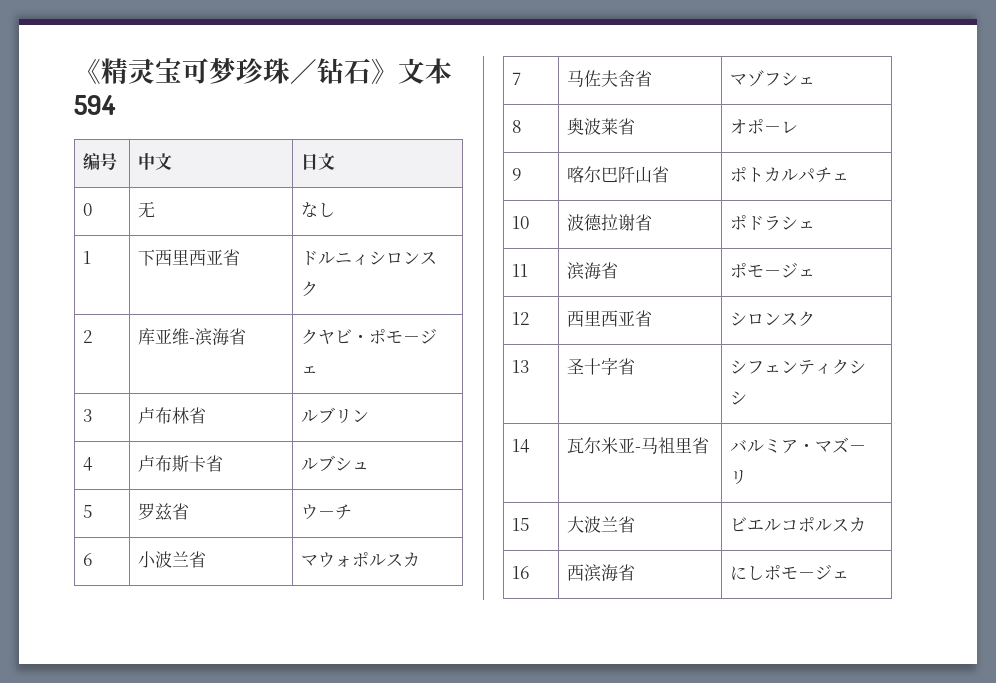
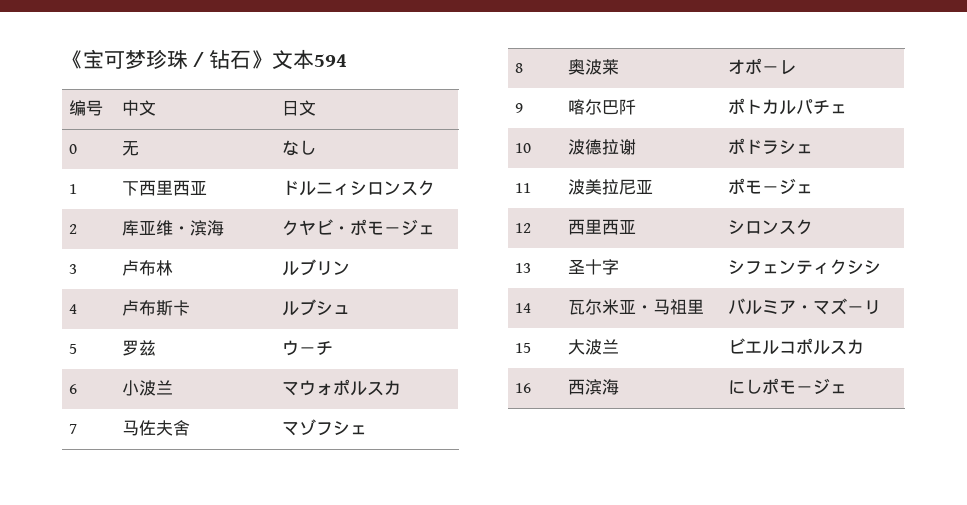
- 《精灵宝可梦珍珠／钻石》文本594
+ 《宝可梦珍珠／钻石》文本594
- 1 | 下西里西亚省 | ドルニィシロンスク
+ 1 | 下西里西亚 | ドルニィシロンスク
- 2 | 库亚维-滨海省 | クヤビ・ポモ－ジェ
+ 2 | 库亚维・滨海 | クヤビ・ポモ－ジェ
- 3 | 卢布林省 | ルブリン
+ 3 | 卢布林 | ルブリン
- 4 | 卢布斯卡省 | ルブシュ
+ 4 | 卢布斯卡 | ルブシュ
- 5 | 罗兹省 | ウ－チ
+ 5 | 罗兹 | ウ－チ
- 6 | 小波兰省 | マウォポルスカ
+ 6 | 小波兰 | マウォポルスカ
- 7 | 马佐夫舍省 | マゾフシェ
+ 7 | 马佐夫舍 | マゾフシェ
- 8 | 奥波莱省 | オポ－レ
+ 8 | 奥波莱 | オポ－レ
- 9 | 喀尔巴阡山省 | ポトカルパチェ
+ 9 | 喀尔巴阡 | ポトカルパチェ
- 10 | 波德拉谢省 | ポドラシェ
+ 10 | 波德拉谢 | ポドラシェ
- 11 | 滨海省 | ポモ－ジェ
+ 11 | 波美拉尼亚 | ポモ－ジェ
- 12 | 西里西亚省 | シロンスク
+ 12 | 西里西亚 | シロンスク
- 13 | 圣十字省 | シフェンティクシシ
+ 13 | 圣十字 | シフェンティクシシ
- 14 | 瓦尔米亚-马祖里省 | バルミア・マズ－リ
+ 14 | 瓦尔米亚・马祖里 | バルミア・マズ－リ
- 15 | 大波兰省 | ビエルコポルスカ
+ 15 | 大波兰 | ビエルコポルスカ
- 16 | 西滨海省 | にしポモ－ジェ
+ 16 | 西滨海 | にしポモ－ジェ

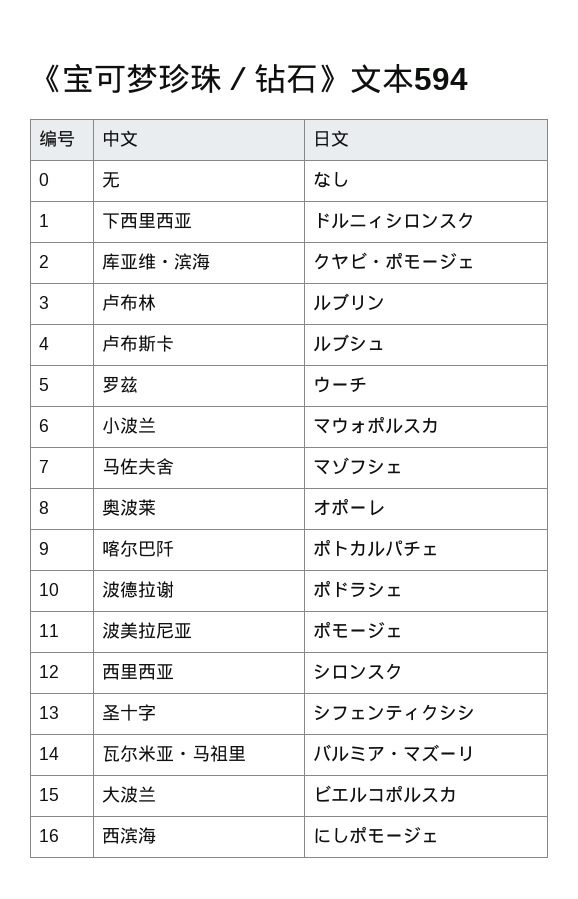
- 2 | 库亚维・滨海 | クヤビ・ポモ－ジェ
+ 2 | 库亚维・滨海 | クヤビ・ポモージェ
- 5 | 罗兹 | ウ－チ
+ 5 | 罗兹 | ウーチ
- 8 | 奥波莱 | オポ－レ
+ 8 | 奥波莱 | オポーレ
- 11 | 波美拉尼亚 | ポモ－ジェ
+ 11 | 波美拉尼亚 | ポモージェ
- 14 | 瓦尔米亚・马祖里 | バルミア・マズ－リ
+ 14 | 瓦尔米亚・马祖里 | バルミア・マズーリ
- 16 | 西滨海 | にしポモ－ジェ
+ 16 | 西滨海 | にしポモージェ

